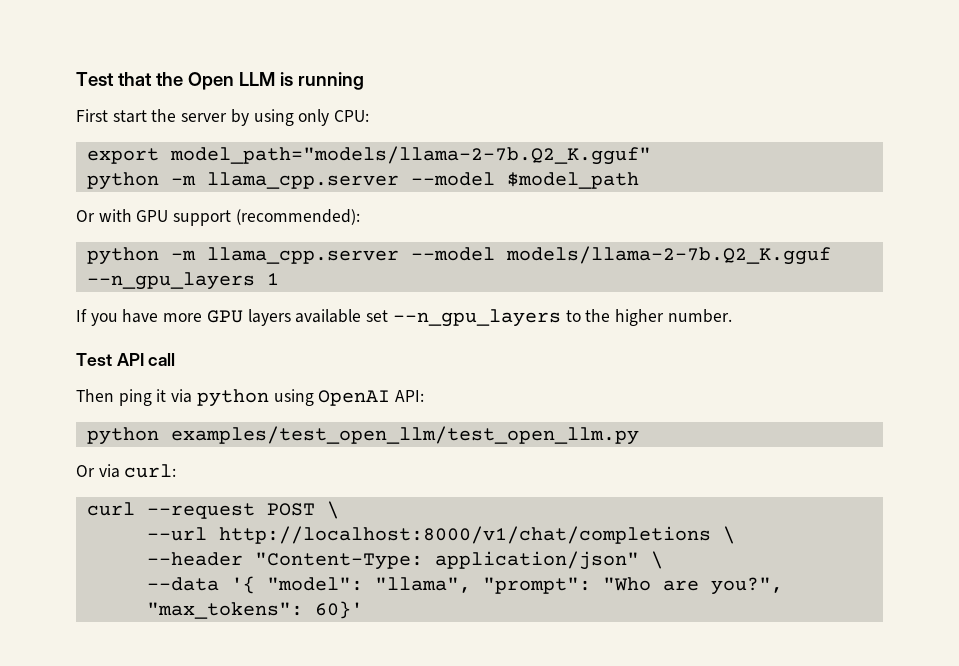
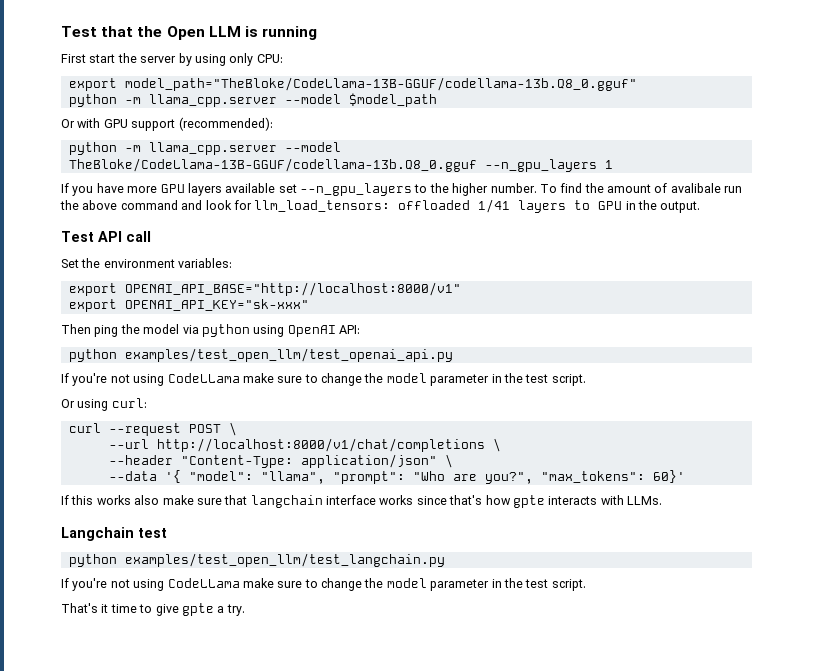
- export model_path="models/llama-2-7b.Q2_K.gguf"
+ export model_path="TheBloke/CodeLlama-13B-GGUF/codellama-13b.Q8_0.gguf"
- python -m llama_cpp.server --model models/llama-2-7b.Q2_K.gguf --n_gpu_layers 1
+ python -m llama_cpp.server --model TheBloke/CodeLlama-13B-GGUF/codellama-13b.Q8_0.gguf --n_gpu_layers 1
- If you have more GPU layers available set --n_gpu_layers to the higher number.
+ If you have more GPU layers available set --n_gpu_layers to the higher number. To find the amount of avalibale run the above command and look for llm_load_tensors: offloaded 1/41 layers to GPU in the output.
  Test API call
+ Set the environment variables:
+ export OPENAI_API_BASE="http://localhost:8000/v1"
+ export OPENAI_API_KEY="sk-xxx"
- Then ping it via python using OpenAI API:
+ Then ping the model via python using OpenAI API:
- python examples/test_open_llm/test_open_llm.py
- Or via curl:
+ python examples/test_open_llm/test_openai_api.py
+ If you're not using CodeLLama make sure to change the model parameter in the test script.
+ Or using curl:
+ If this works also make sure that langchain interface works since that's how gpte interacts with LLMs.
+ Langchain test
+ python examples/test_open_llm/test_langchain.py
+ If you're not using CodeLLama make sure to change the model parameter in the test script.
+ That's it time to give gpte a try.

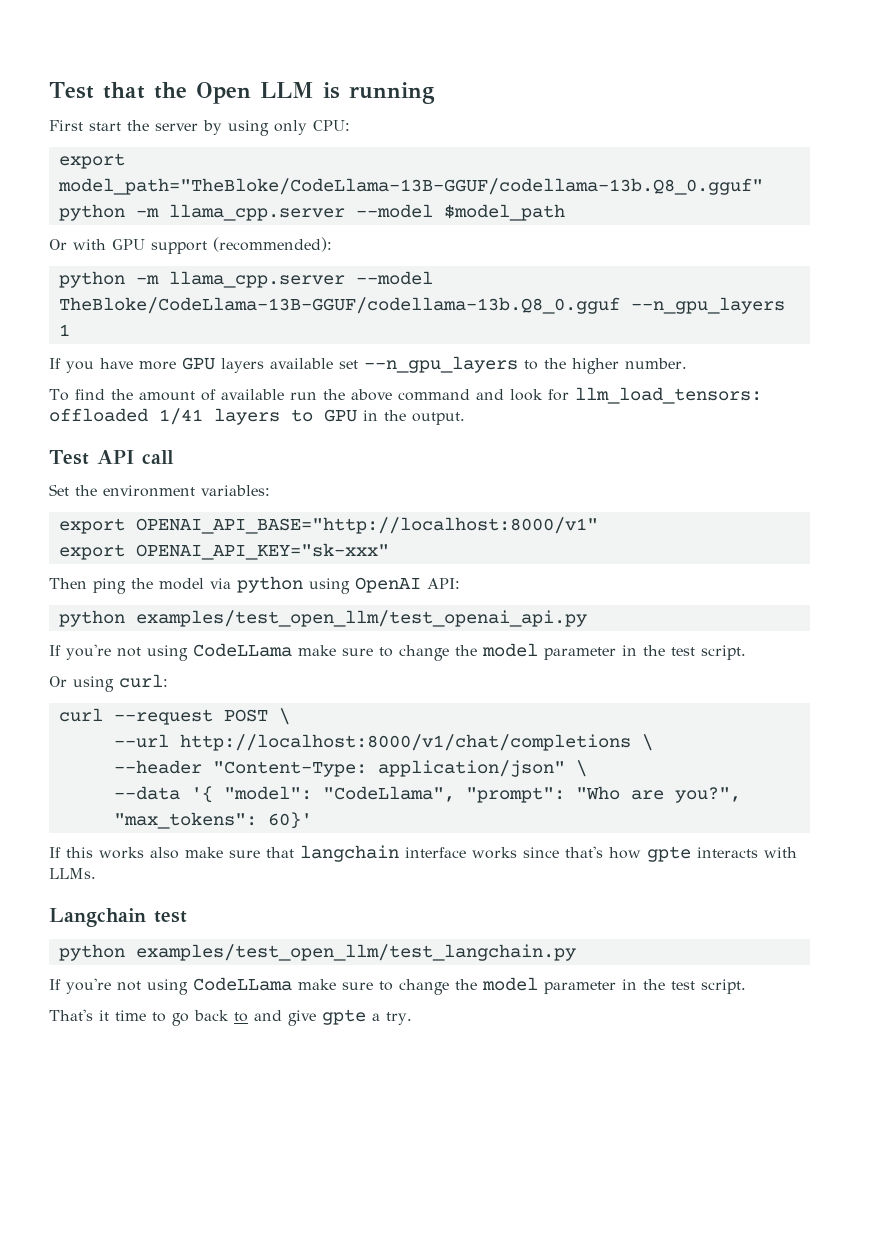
- If you have more GPU layers available set --n_gpu_layers to the higher number. To find the amount of avalibale run the above command and look for llm_load_tensors: offloaded 1/41 layers to GPU in the output.
+ If you have more GPU layers available set --n_gpu_layers to the higher number.
+ To find the amount of available run the above command and look for llm_load_tensors: offloaded 1/41 layers to GPU in the output.
- --data '{ "model": "llama", "prompt": "Who are you?", "max_tokens": 60}'
+ --data '{ "model": "CodeLlama", "prompt": "Who are you?", "max_tokens": 60}'
- That's it time to give gpte a try.
+ That's it time to go back to and give gpte a try.

